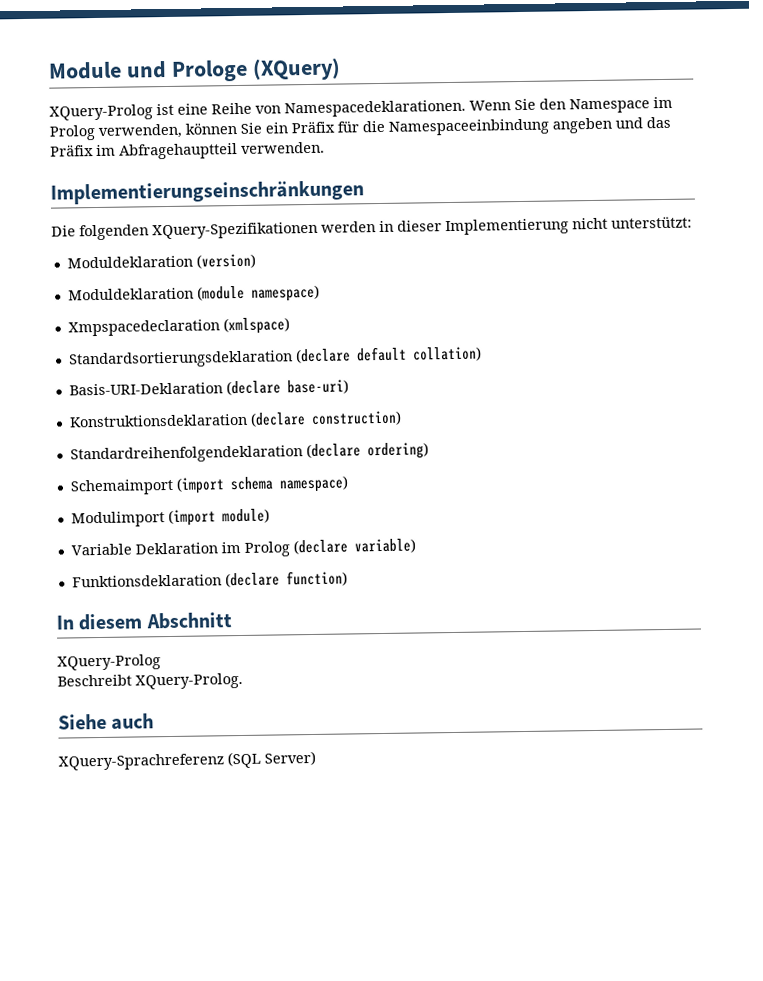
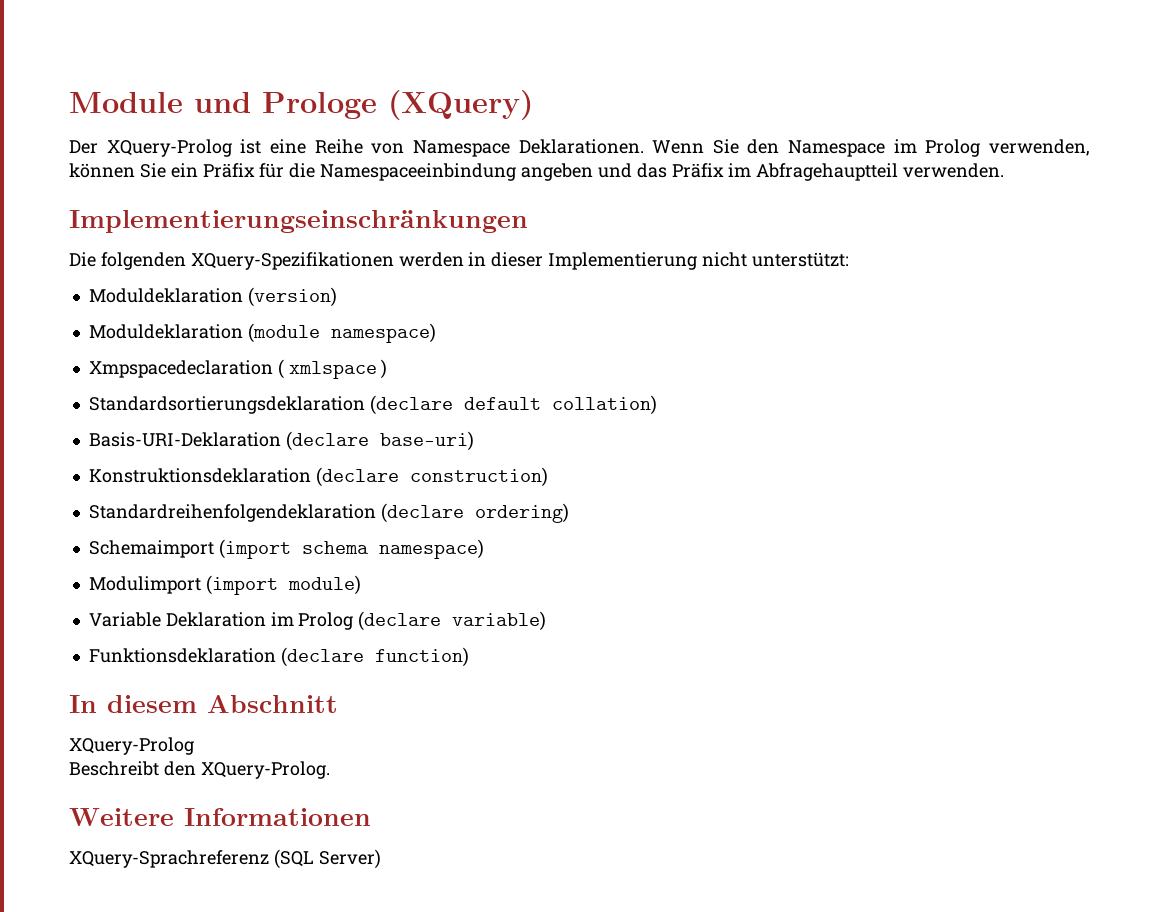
- XQuery-Prolog ist eine Reihe von Namespacedeklarationen.
+ Der XQuery-Prolog ist eine Reihe von Namespace Deklarationen.
- Xmpspacedeclaration (xmlspace)
+ Xmpspacedeclaration ( xmlspace )
- Beschreibt XQuery-Prolog.
+ Beschreibt den XQuery-Prolog.
- Siehe auch
+ Weitere Informationen

